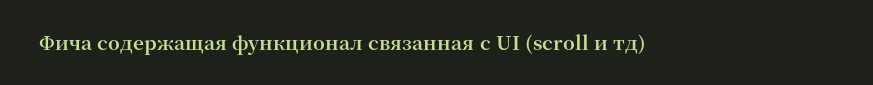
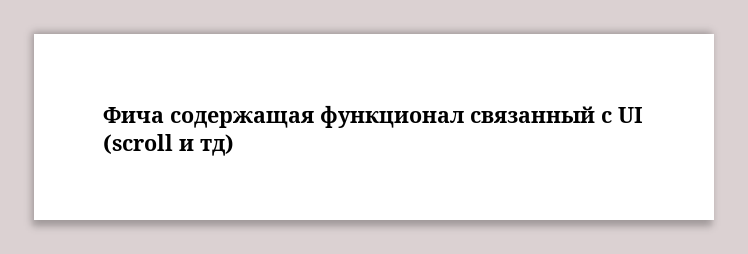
- Фича содержащая функционал связанная с UI (scroll и тд)
+ Фича содержащая функционал связанный с UI (scroll и тд)

